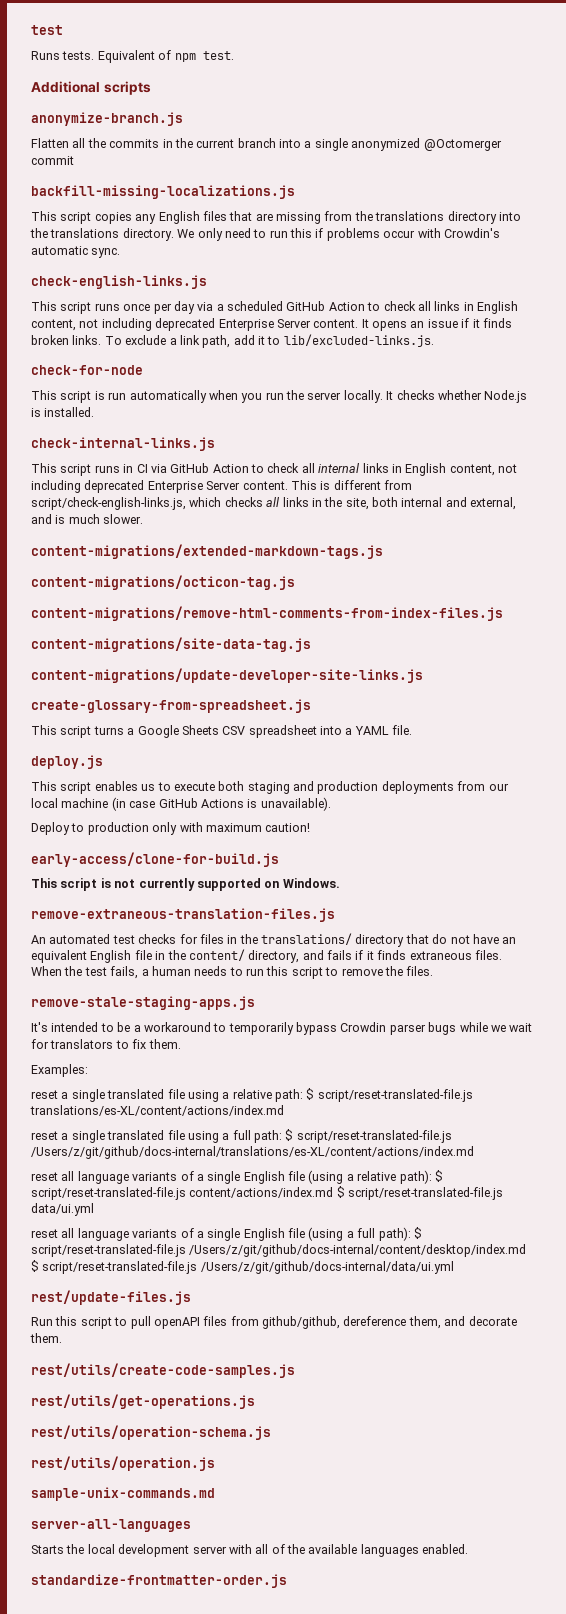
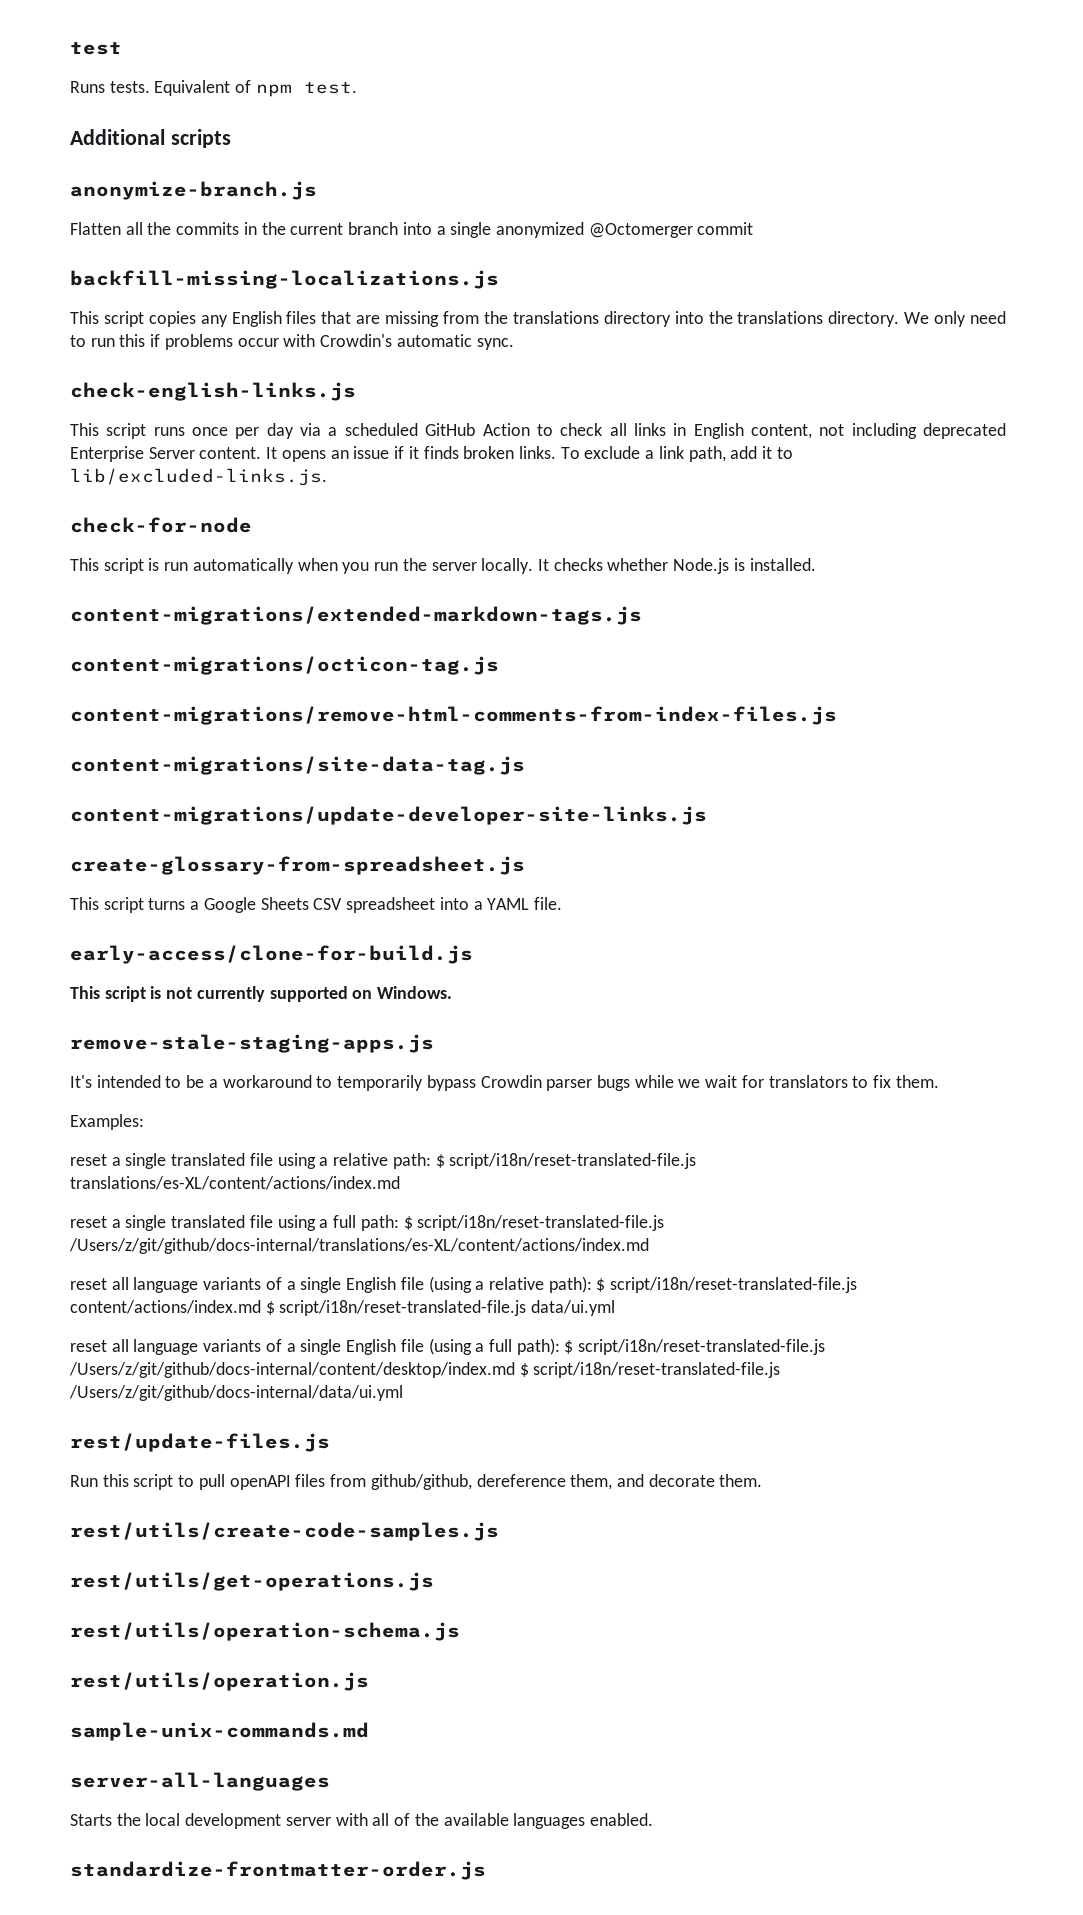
- check-internal-links.js
- This script runs in CI via GitHub Action to check all internal links in English content, not including deprecated Enterprise Server content. This is different from script/check-english-links.js, which checks all links in the site, both internal and external, and is much slower.
- deploy.js
- This script enables us to execute both staging and production deployments from our local machine (in case GitHub Actions is unavailable).
- Deploy to production only with maximum caution!
- remove-extraneous-translation-files.js
- An automated test checks for files in the translations/ directory that do not have an equivalent English file in the content/ directory, and fails if it finds extraneous files. When the test fails, a human needs to run this script to remove the files.
- reset a single translated file using a relative path: $ script/reset-translated-file.js translations/es-XL/content/actions/index.md
+ reset a single translated file using a relative path: $ script/i18n/reset-translated-file.js translations/es-XL/content/actions/index.md
- reset a single translated file using a full path: $ script/reset-translated-file.js /Users/z/git/github/docs-internal/translations/es-XL/content/actions/index.md
+ reset a single translated file using a full path: $ script/i18n/reset-translated-file.js /Users/z/git/github/docs-internal/translations/es-XL/content/actions/index.md
- reset all language variants of a single English file (using a relative path): $ script/reset-translated-file.js content/actions/index.md $ script/reset-translated-file.js data/ui.yml
+ reset all language variants of a single English file (using a relative path): $ script/i18n/reset-translated-file.js content/actions/index.md $ script/i18n/reset-translated-file.js data/ui.yml
- reset all language variants of a single English file (using a full path): $ script/reset-translated-file.js /Users/z/git/github/docs-internal/content/desktop/index.md $ script/reset-translated-file.js /Users/z/git/github/docs-internal/data/ui.yml
+ reset all language variants of a single English file (using a full path): $ script/i18n/reset-translated-file.js /Users/z/git/github/docs-internal/content/desktop/index.md $ script/i18n/reset-translated-file.js /Users/z/git/github/docs-internal/data/ui.yml

